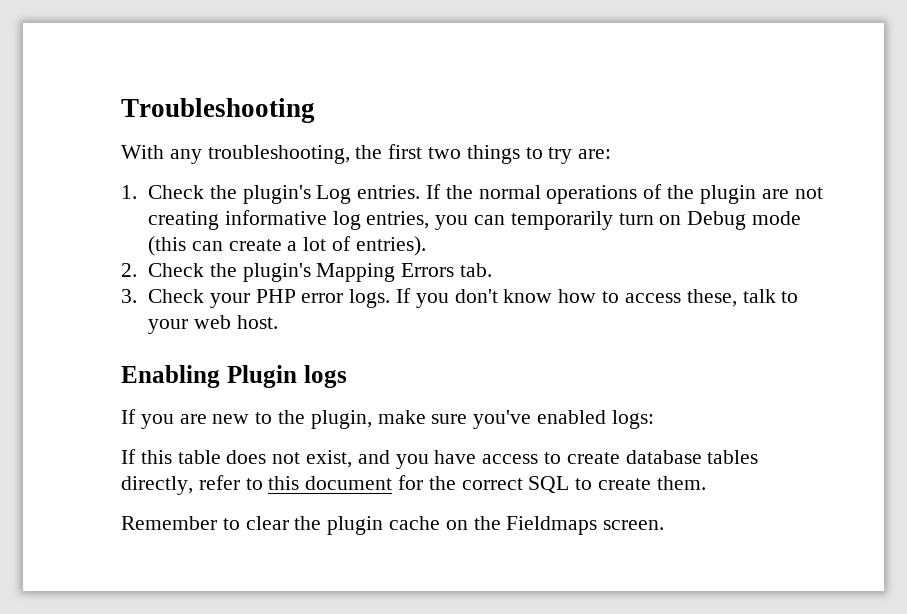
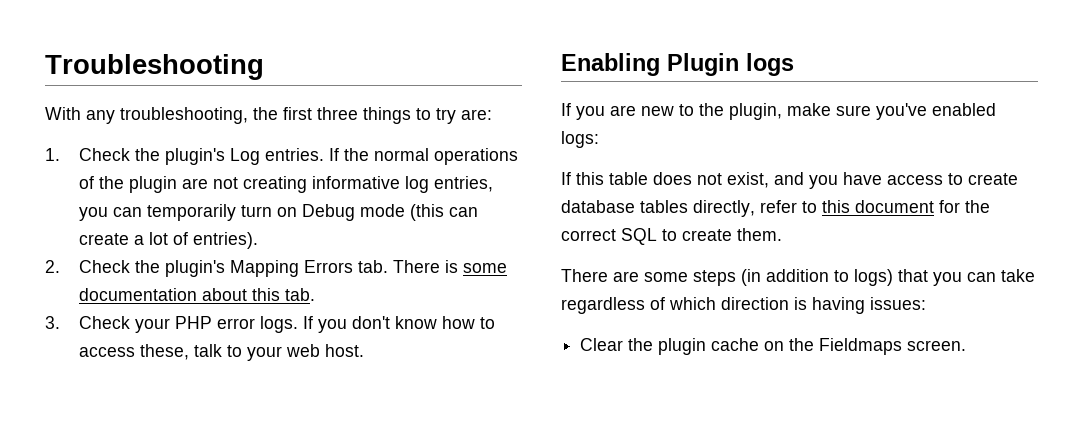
- With any troubleshooting, the first two things to try are:
+ With any troubleshooting, the first three things to try are:
- 2. Check the plugin's Mapping Errors tab.
+ 2. Check the plugin's Mapping Errors tab. There is some documentation about this tab.
- Remember to clear the plugin cache on the Fieldmaps screen.
+ There are some steps (in addition to logs) that you can take regardless of which direction is having issues:
+ Clear the plugin cache on the Fieldmaps screen.

